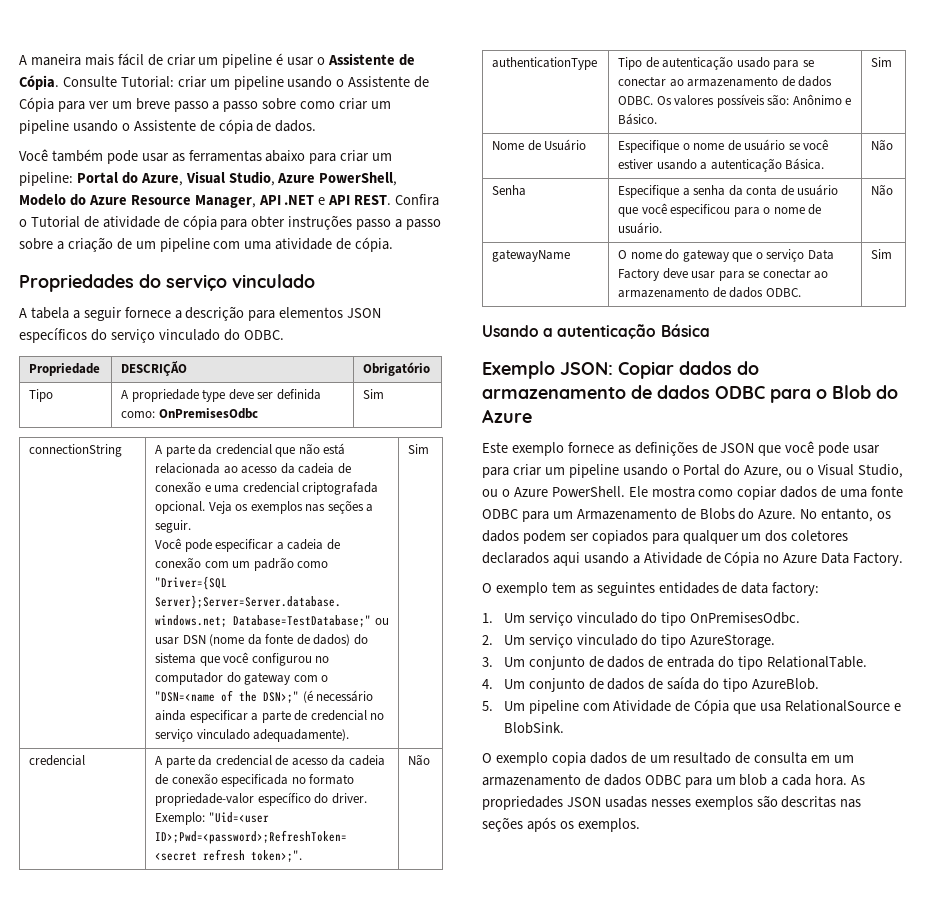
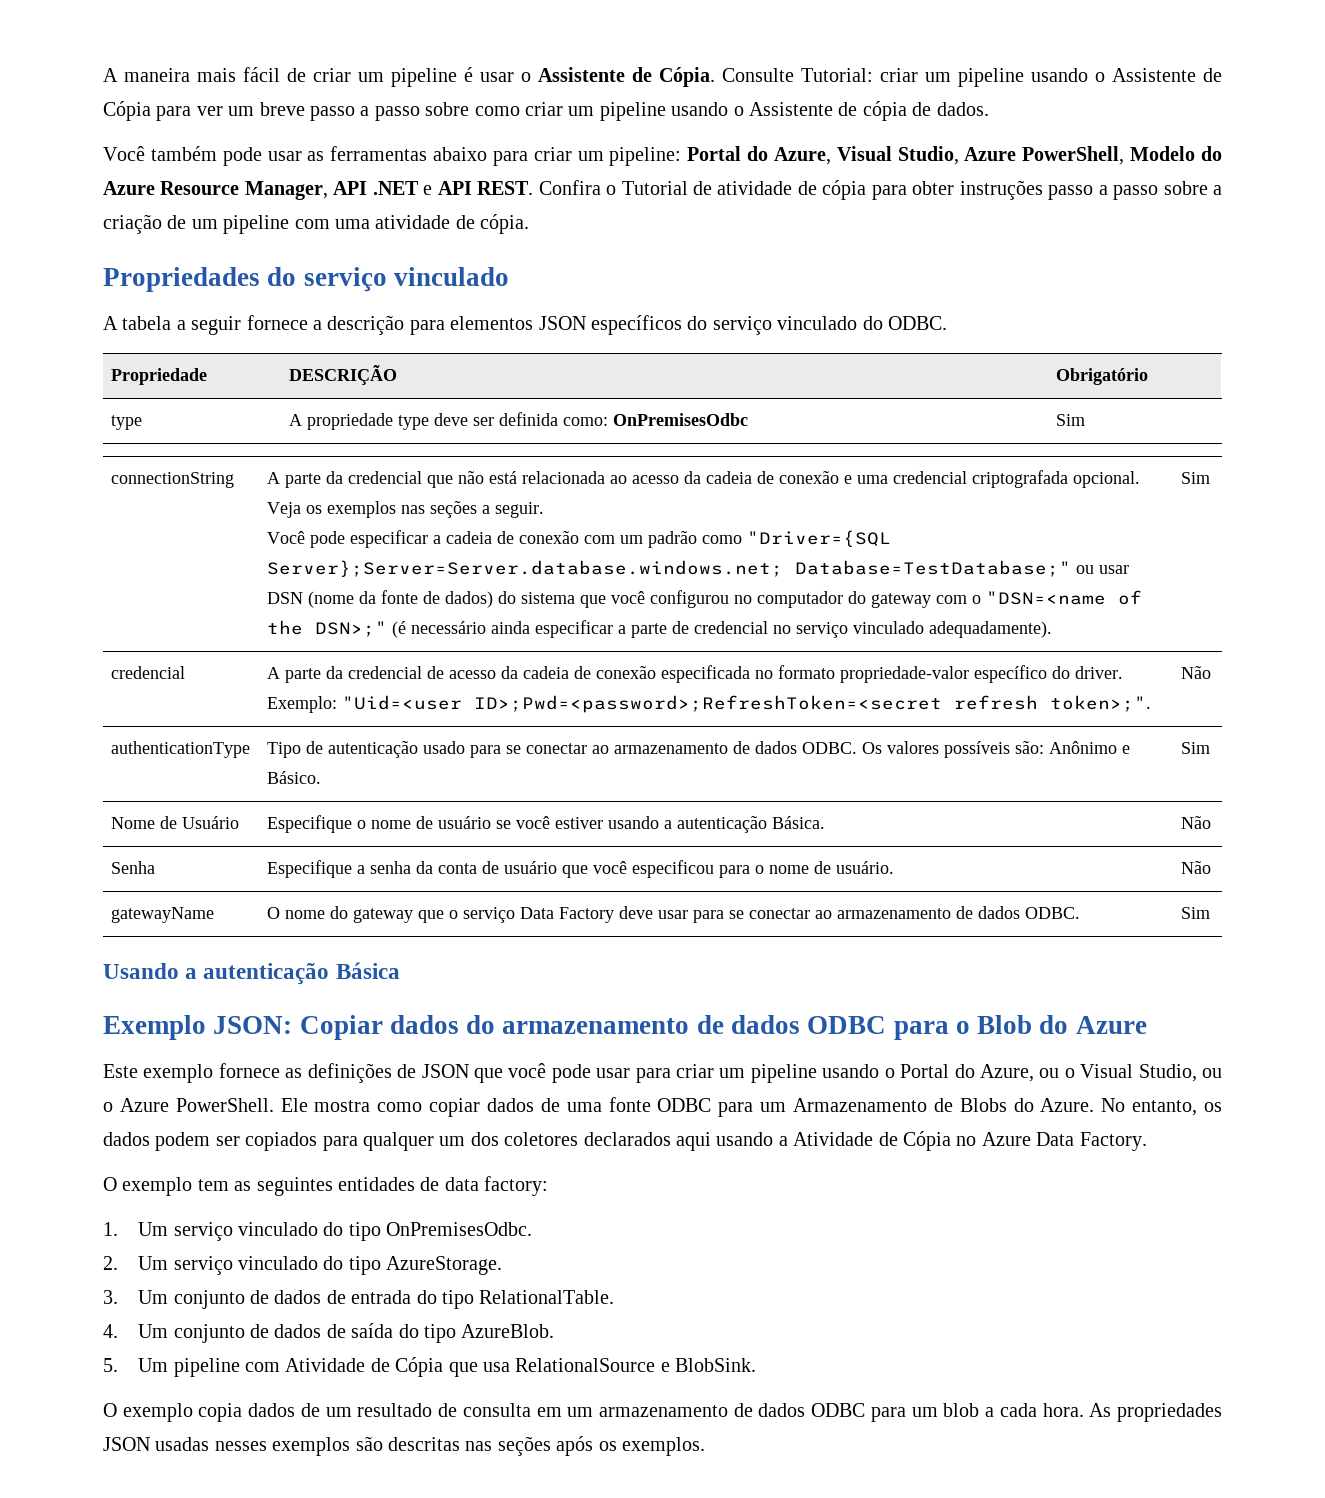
- Tipo | A propriedade type deve ser definida como: OnPremisesOdbc | Sim
+ type | A propriedade type deve ser definida como: OnPremisesOdbc | Sim

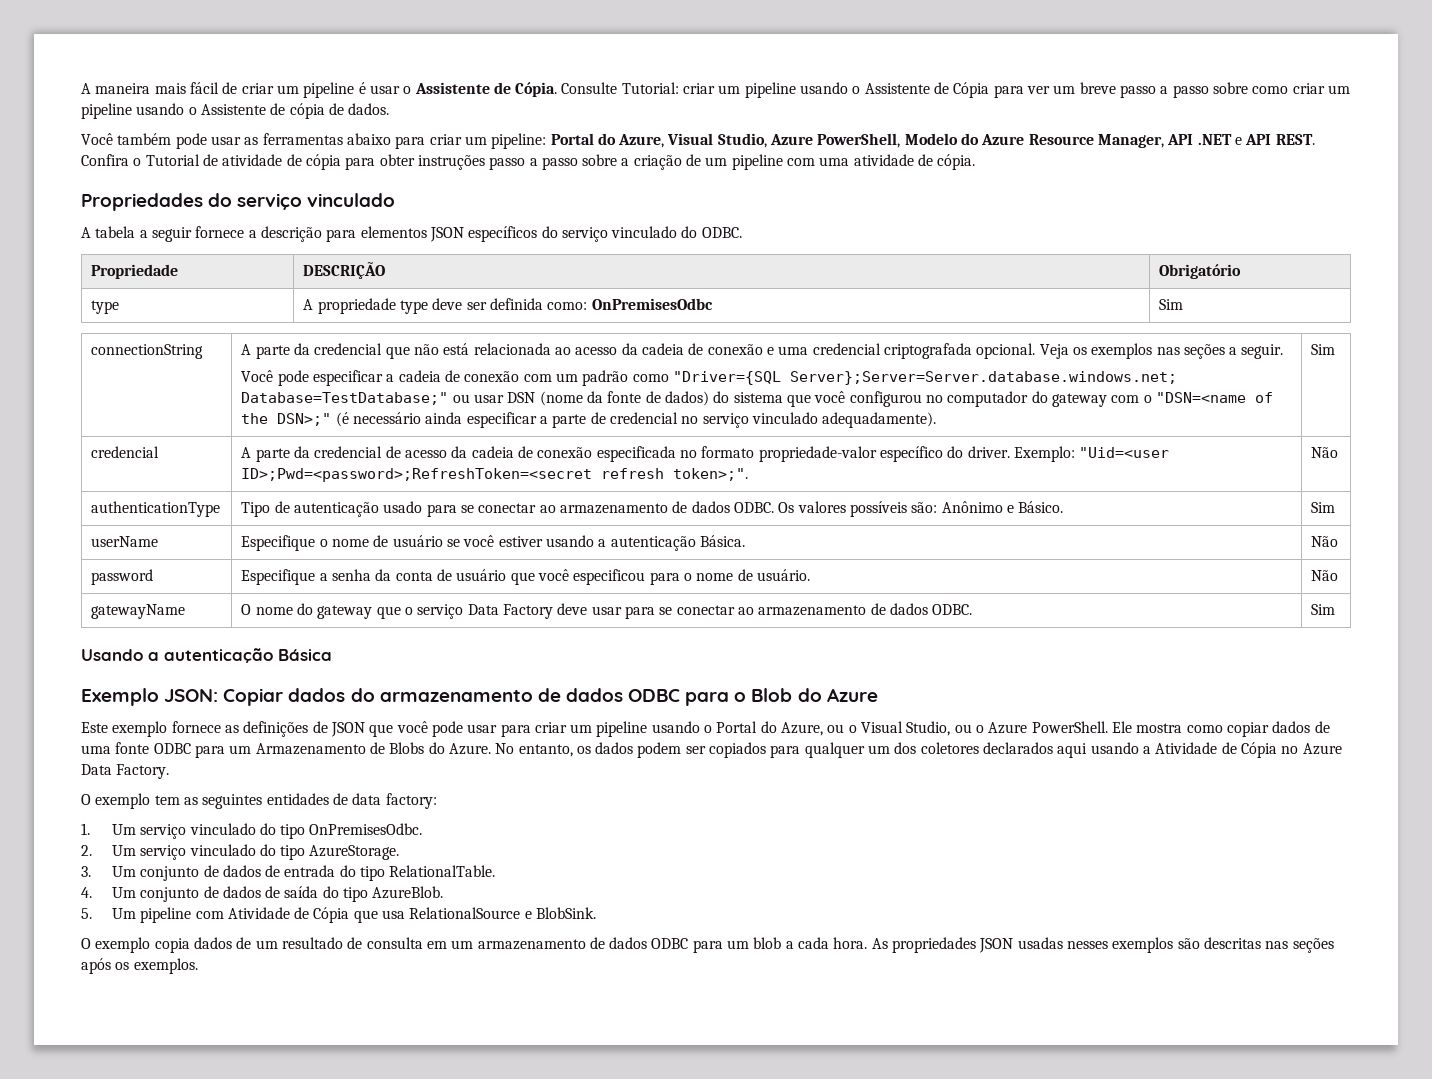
- Nome de Usuário | Especifique o nome de usuário se você estiver usando a autenticação Básica. | Não
+ userName | Especifique o nome de usuário se você estiver usando a autenticação Básica. | Não
- Senha | Especifique a senha da conta de usuário que você especificou para o nome de usuário. | Não
+ password | Especifique a senha da conta de usuário que você especificou para o nome de usuário. | Não

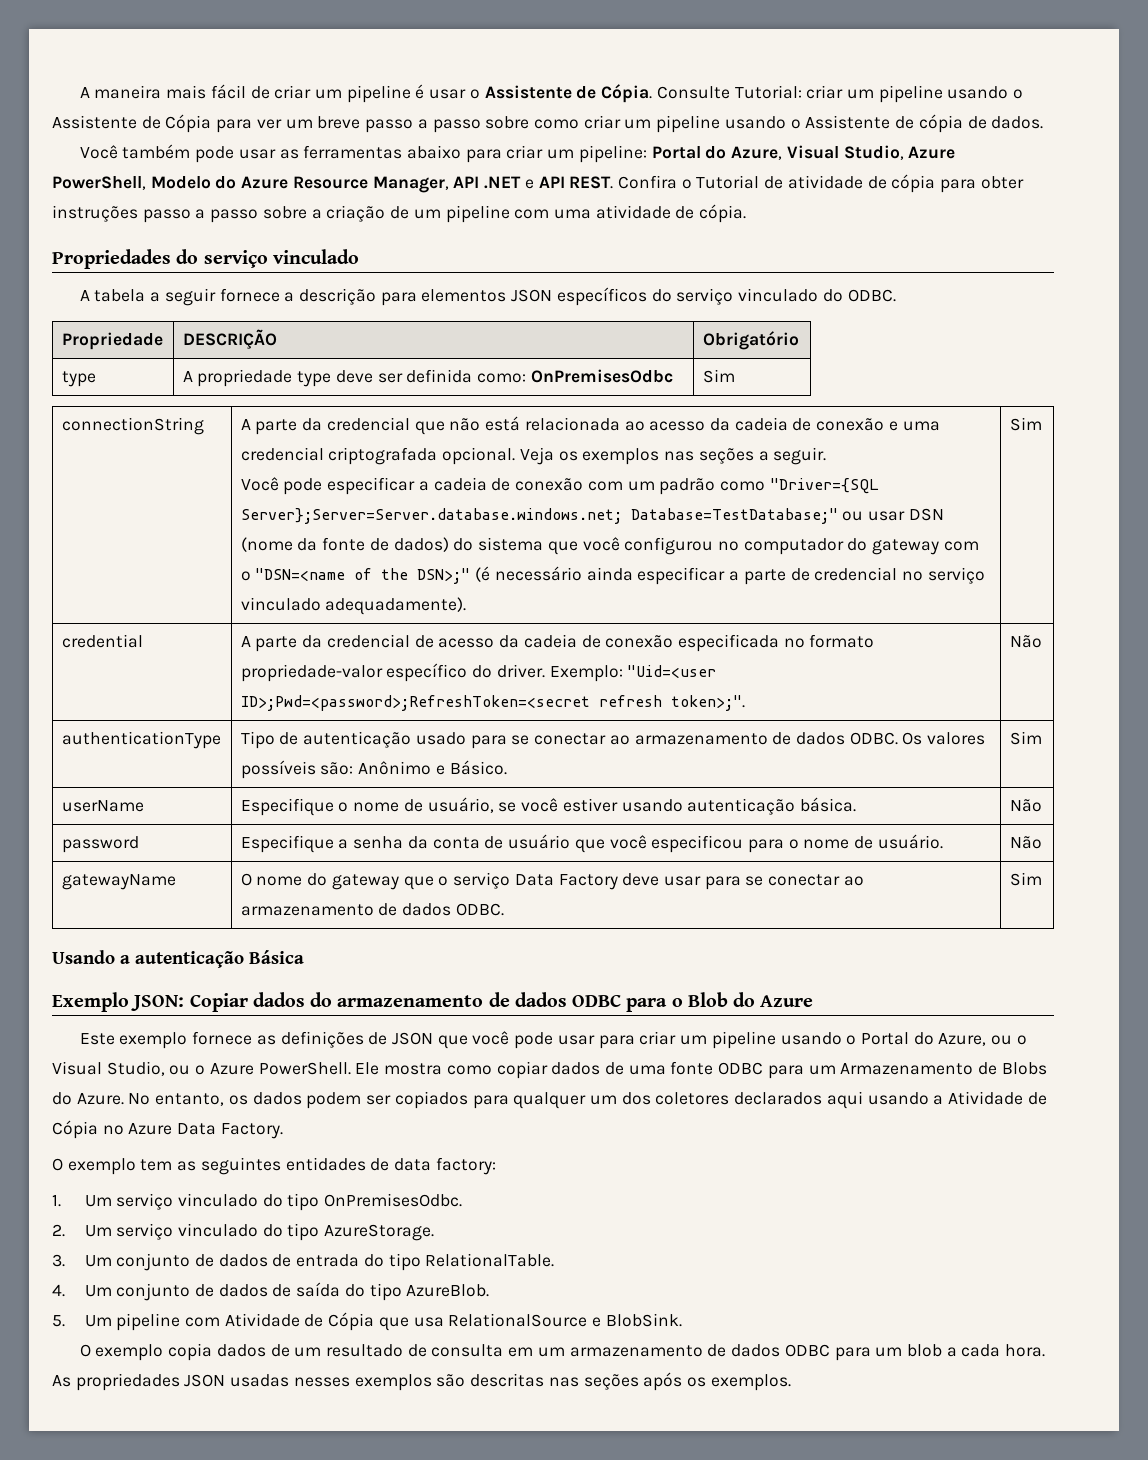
- credencial | A parte da credencial de acesso da cadeia de conexão especificada no formato propriedade-valor específico do driver. Exemplo: "Uid=<user ID>;Pwd=<password>;RefreshToken=<secret refresh token>;". | Não
+ credential | A parte da credencial de acesso da cadeia de conexão especificada no formato propriedade-valor específico do driver. Exemplo: "Uid=<user ID>;Pwd=<password>;RefreshToken=<secret refresh token>;". | Não
- userName | Especifique o nome de usuário se você estiver usando a autenticação Básica. | Não
+ userName | Especifique o nome de usuário, se você estiver usando autenticação básica. | Não

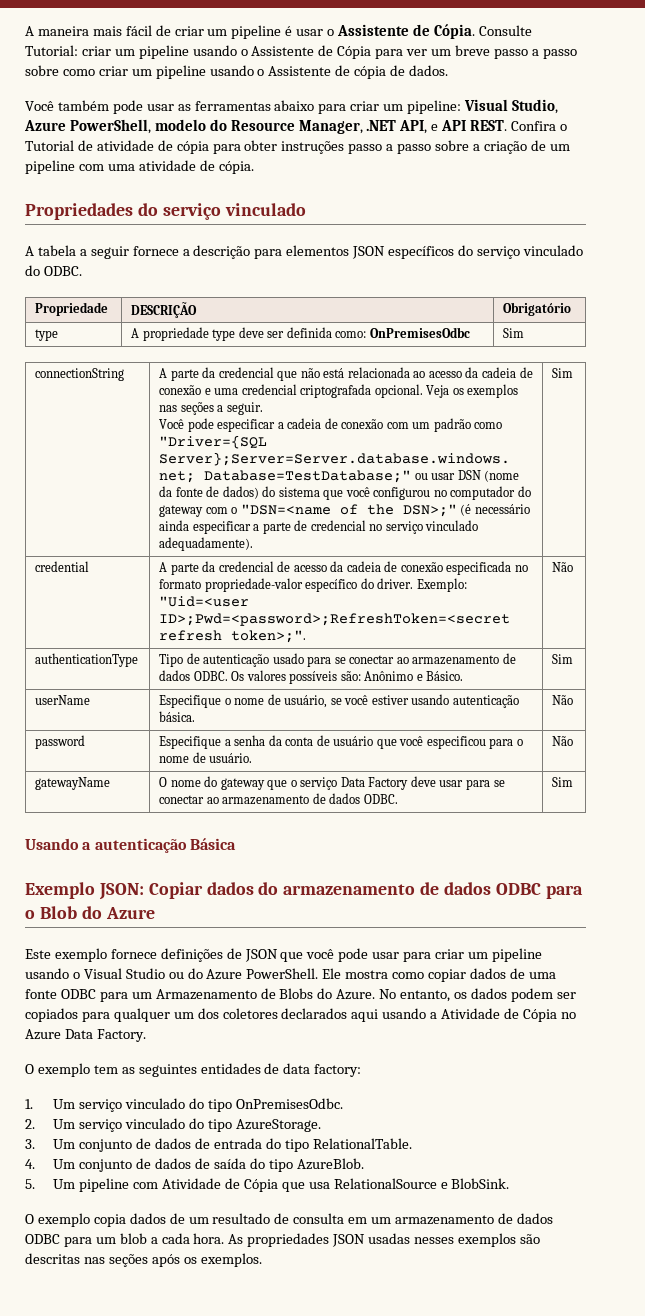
- Você também pode usar as ferramentas abaixo para criar um pipeline: Portal do Azure, Visual Studio, Azure PowerShell, Modelo do Azure Resource Manager, API .NET e API REST.
+ Você também pode usar as ferramentas abaixo para criar um pipeline: Visual Studio, Azure PowerShell, modelo do Resource Manager, .NET API, e API REST.
- Este exemplo fornece as definições de JSON que você pode usar para criar um pipeline usando o Portal do Azure, ou o Visual Studio, ou o Azure PowerShell.
+ Este exemplo fornece definições de JSON que você pode usar para criar um pipeline usando o Visual Studio ou do Azure PowerShell.

